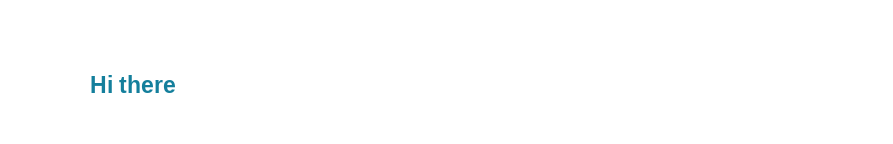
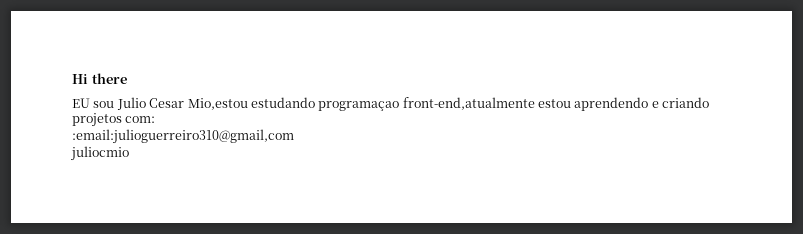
+ EU sou Julio Cesar Mio,estou estudando programaçao front-end,atualmente estou aprendendo e criando projetos com:
+ :email:julioguerreiro310@gmail,com
+ juliocmio

